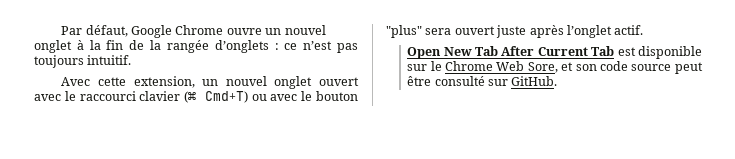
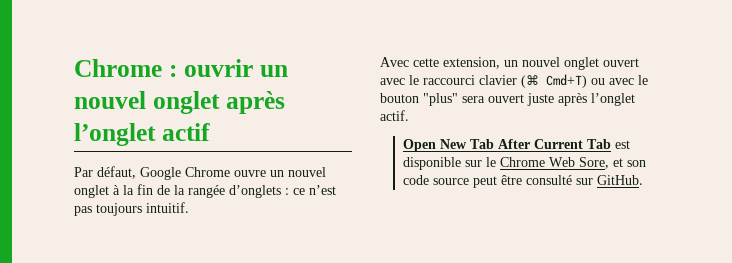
+ Chrome : ouvrir un nouvel onglet après l’onglet actif

